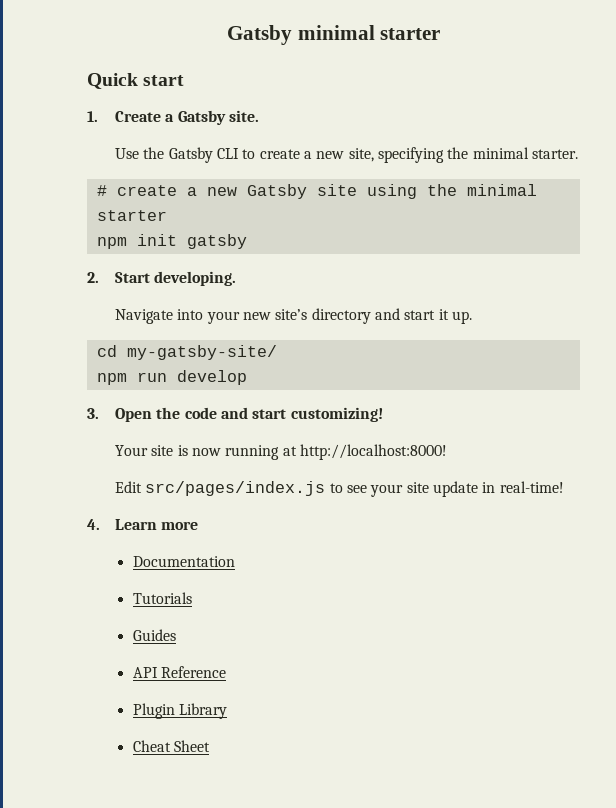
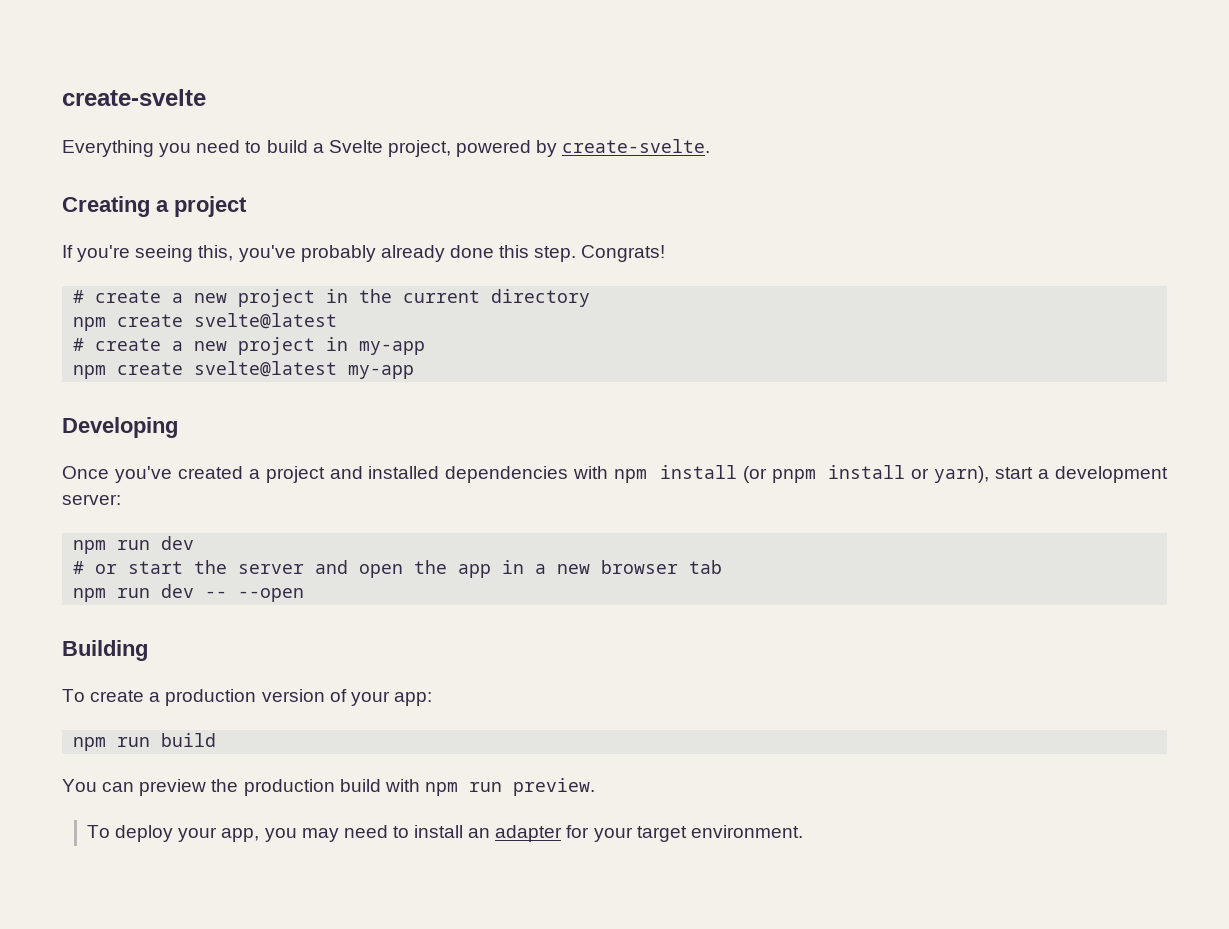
- Gatsby minimal starter
- Quick start
- 1. Create a Gatsby site.
- Use the Gatsby CLI to create a new site, specifying the minimal starter.
- # create a new Gatsby site using the minimal starter
- npm init gatsby
- 2. Start developing.
- Navigate into your new site’s directory and start it up.
- cd my-gatsby-site/
- npm run develop
- 3. Open the code and start customizing!
- Your site is now running at http://localhost:8000!
- Edit src/pages/index.js to see your site update in real-time!
- 4. Learn more
- Documentation
- Tutorials
- Guides
- API Reference
- Plugin Library
- Cheat Sheet
+ create-svelte
+ Everything you need to build a Svelte project, powered by create-svelte.
+ Creating a project
+ If you're seeing this, you've probably already done this step. Congrats!
+ # create a new project in the current directory
+ npm create svelte@latest
+ # create a new project in my-app
+ npm create svelte@latest my-app
+ Developing
+ Once you've created a project and installed dependencies with npm install (or pnpm install or yarn), start a development server:
+ npm run dev
+ # or start the server and open the app in a new browser tab
+ npm run dev -- --open
+ Building
+ To create a production version of your app:
+ npm run build
+ You can preview the production build with npm run preview.
+ To deploy your app, you may need to install an adapter for your target environment.

